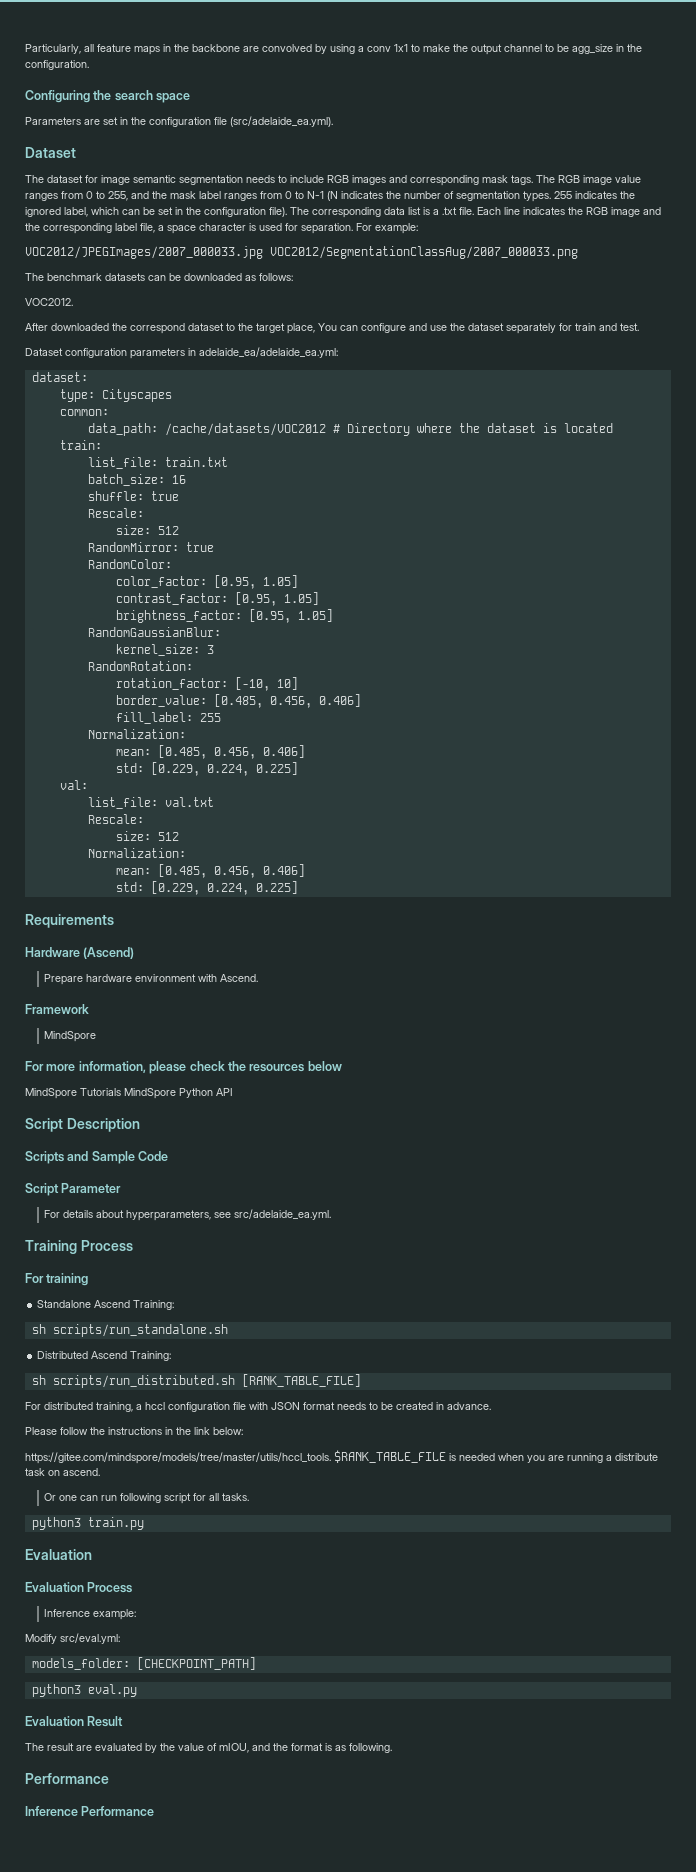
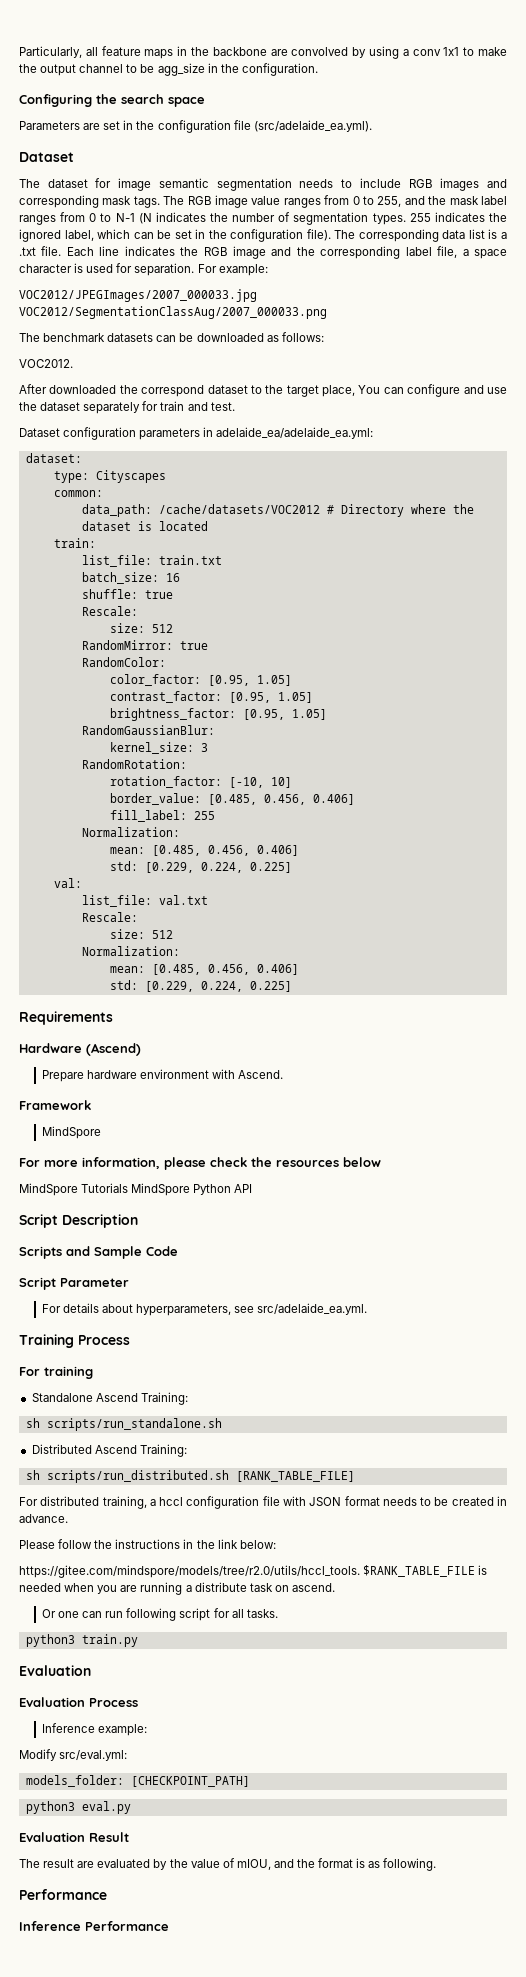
- https://gitee.com/mindspore/models/tree/master/utils/hccl_tools. $RANK_TABLE_FILE is needed when you are running a distribute task on ascend.
+ https://gitee.com/mindspore/models/tree/r2.0/utils/hccl_tools. $RANK_TABLE_FILE is needed when you are running a distribute task on ascend.

